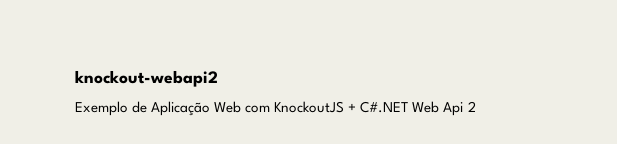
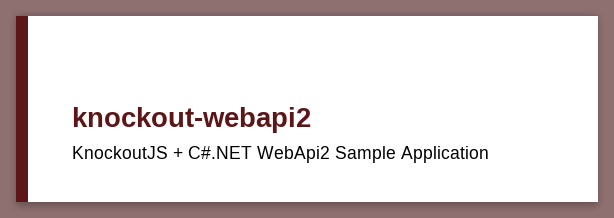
- Exemplo de Aplicação Web com KnockoutJS + C#.NET Web Api 2
+ KnockoutJS + C#.NET WebApi2 Sample Application

